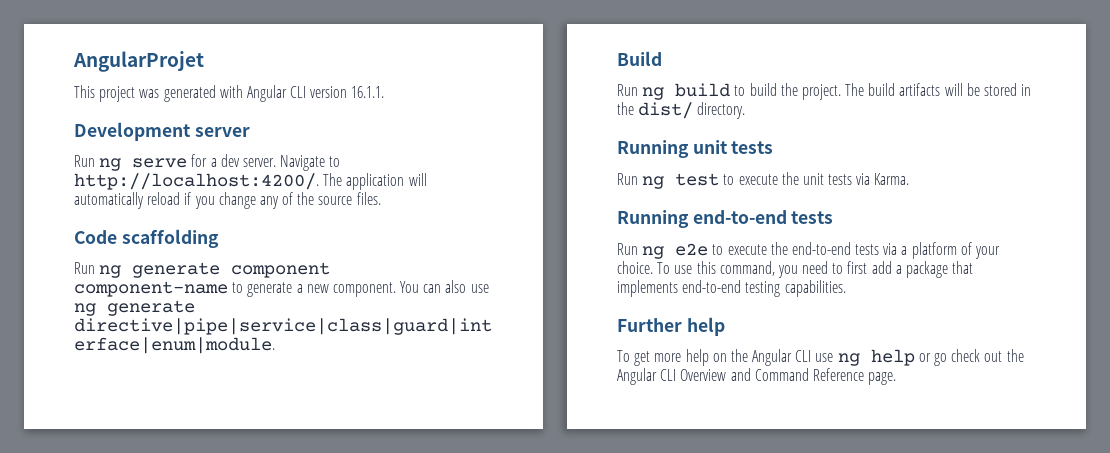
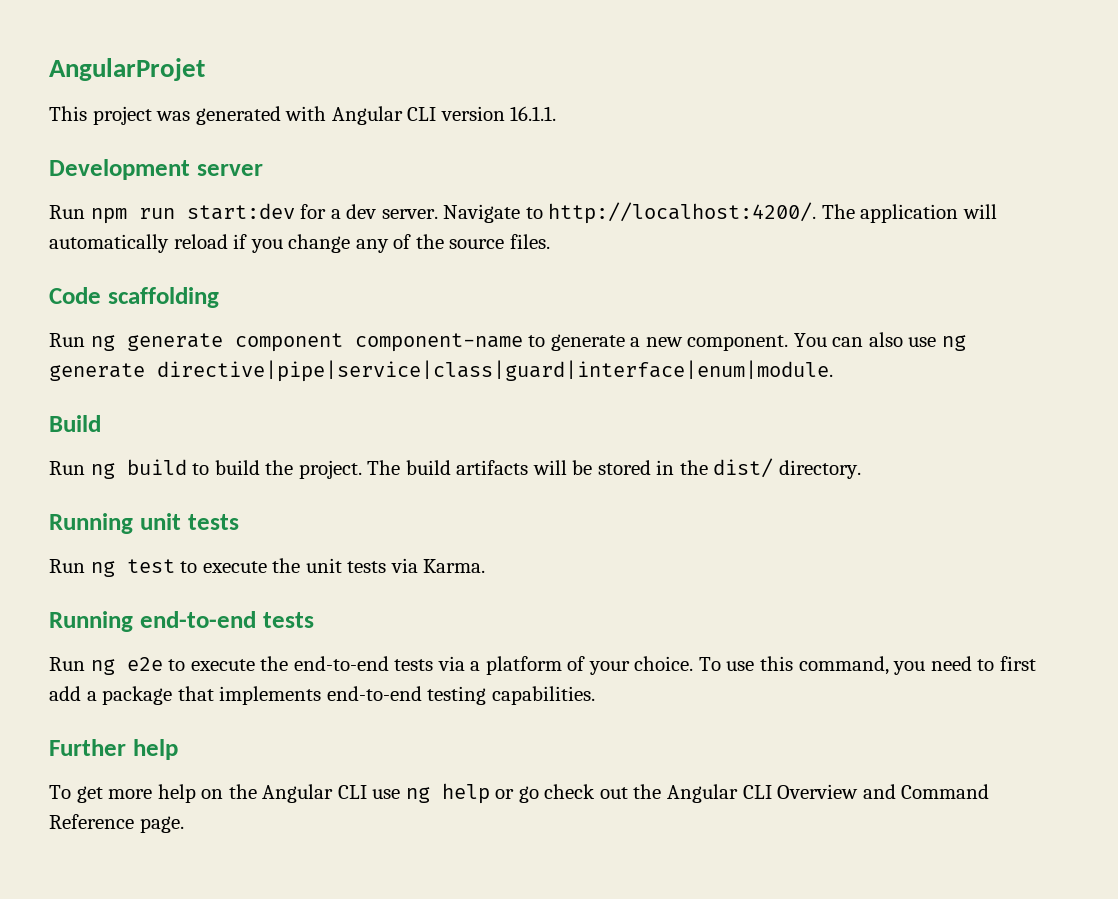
- Run ng serve for a dev server.
+ Run npm run start:dev for a dev server.

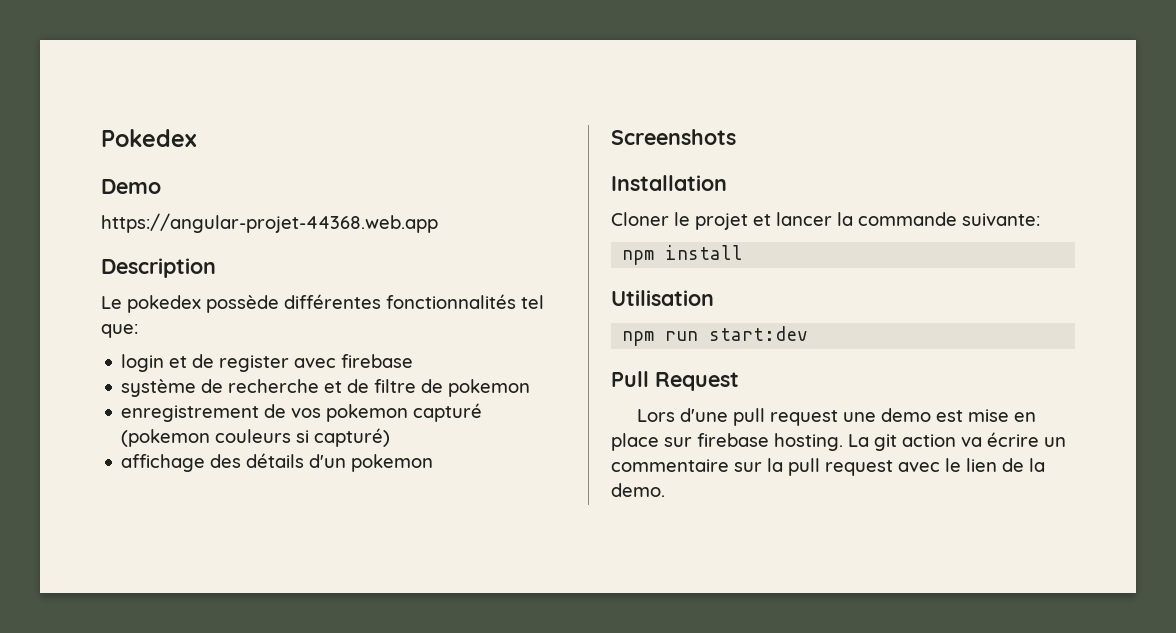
- AngularProjet
- This project was generated with Angular CLI version 16.1.1.
- Development server
- Run npm run start:dev for a dev server. Navigate to http://localhost:4200/. The application will automatically reload if you change any of the source files.
- Code scaffolding
- Run ng generate component component-name to generate a new component. You can also use ng generate directive|pipe|service|class|guard|interface|enum|module.
- Build
- Run ng build to build the project. The build artifacts will be stored in the dist/ directory.
- Running unit tests
- Run ng test to execute the unit tests via Karma.
- Running end-to-end tests
- Run ng e2e to execute the end-to-end tests via a platform of your choice. To use this command, you need to first add a package that implements end-to-end testing capabilities.
- Further help
- To get more help on the Angular CLI use ng help or go check out the Angular CLI Overview and Command Reference page.
+ Pokedex
+ Demo
+ https://angular-projet-44368.web.app
+ Description
+ Le pokedex possède différentes fonctionnalités tel que:
+ login et de register avec firebase
+ système de recherche et de filtre de pokemon
+ enregistrement de vos pokemon capturé (pokemon couleurs si capturé)
+ affichage des détails d'un pokemon
+ Screenshots
+ Installation
+ Cloner le projet et lancer la commande suivante:
+ npm install
+ Utilisation
+ npm run start:dev
+ Pull Request
+ Lors d'une pull request une demo est mise en place sur firebase hosting. La git action va écrire un commentaire sur la pull request avec le lien de la demo.

